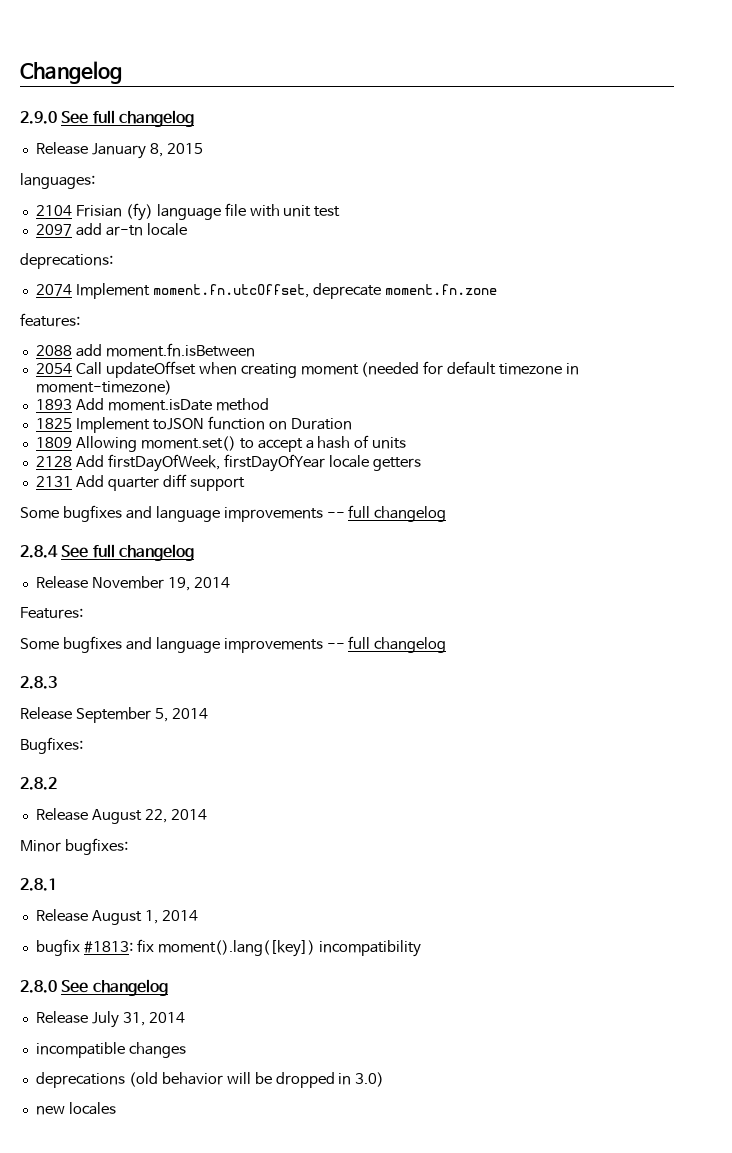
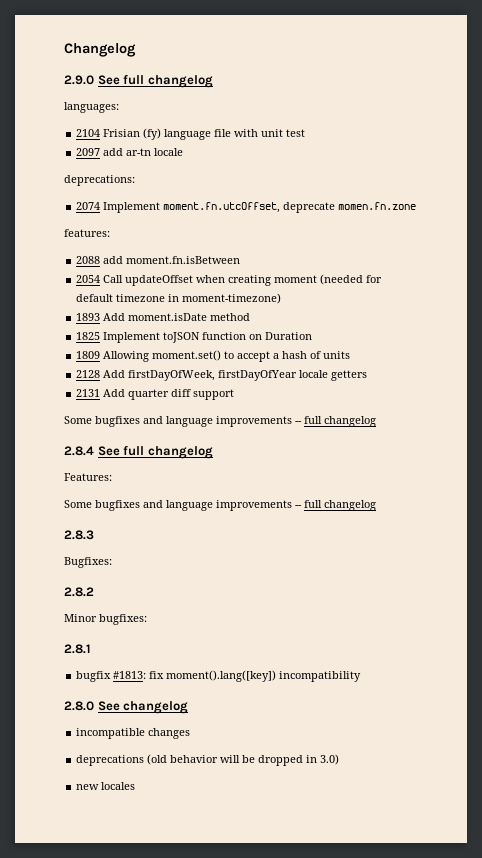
- Release January 8, 2015
- 2074 Implement moment.fn.utcOffset, deprecate moment.fn.zone
+ 2074 Implement moment.fn.utcOffset, deprecate momen.fn.zone
- Release November 19, 2014
- Release September 5, 2014
  Bugfixes:
  2.8.2
- Release August 22, 2014
- Release August 1, 2014
- Release July 31, 2014

